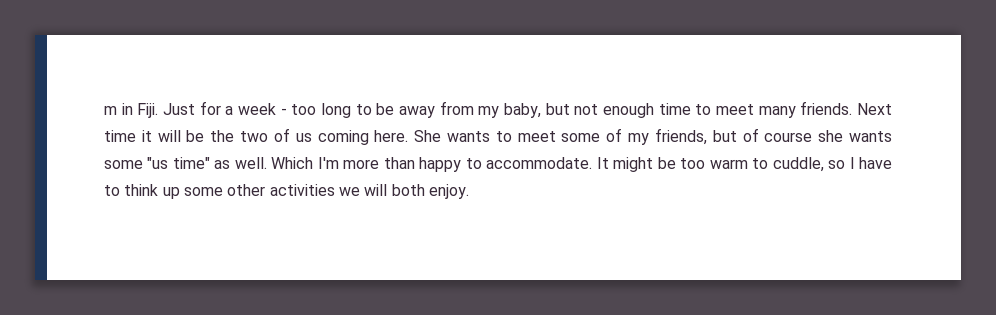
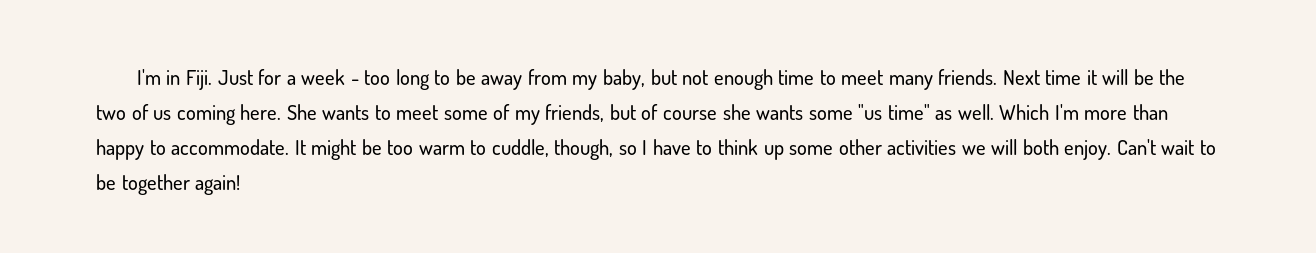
- m in Fiji.
+ I'm in Fiji.
- It might be too warm to cuddle, so I have to think up some other activities we will both enjoy.
+ It might be too warm to cuddle, though, so I have to think up some other activities we will both enjoy.
+ Can't wait to be together again!

